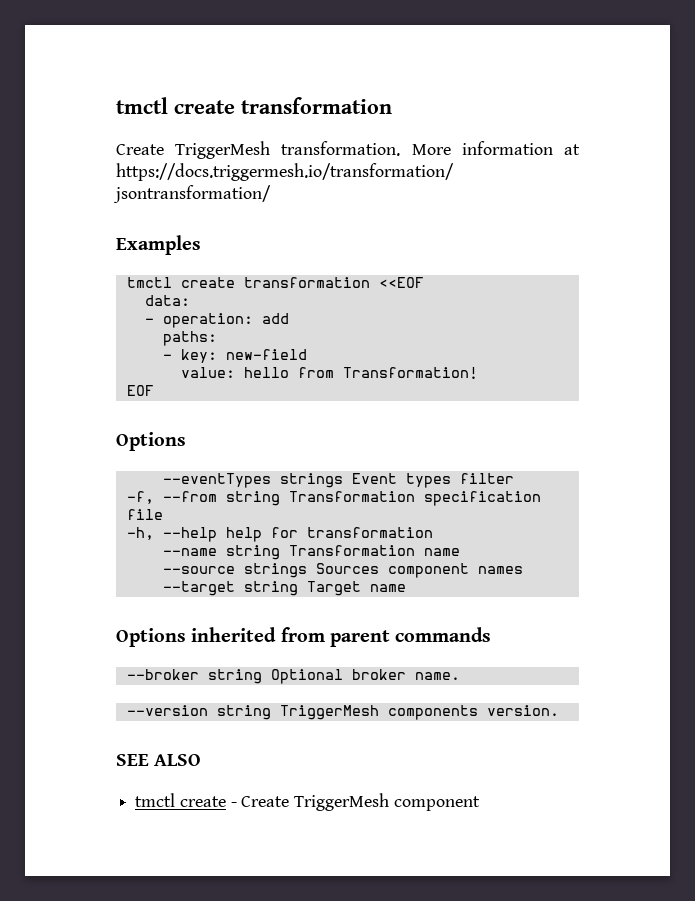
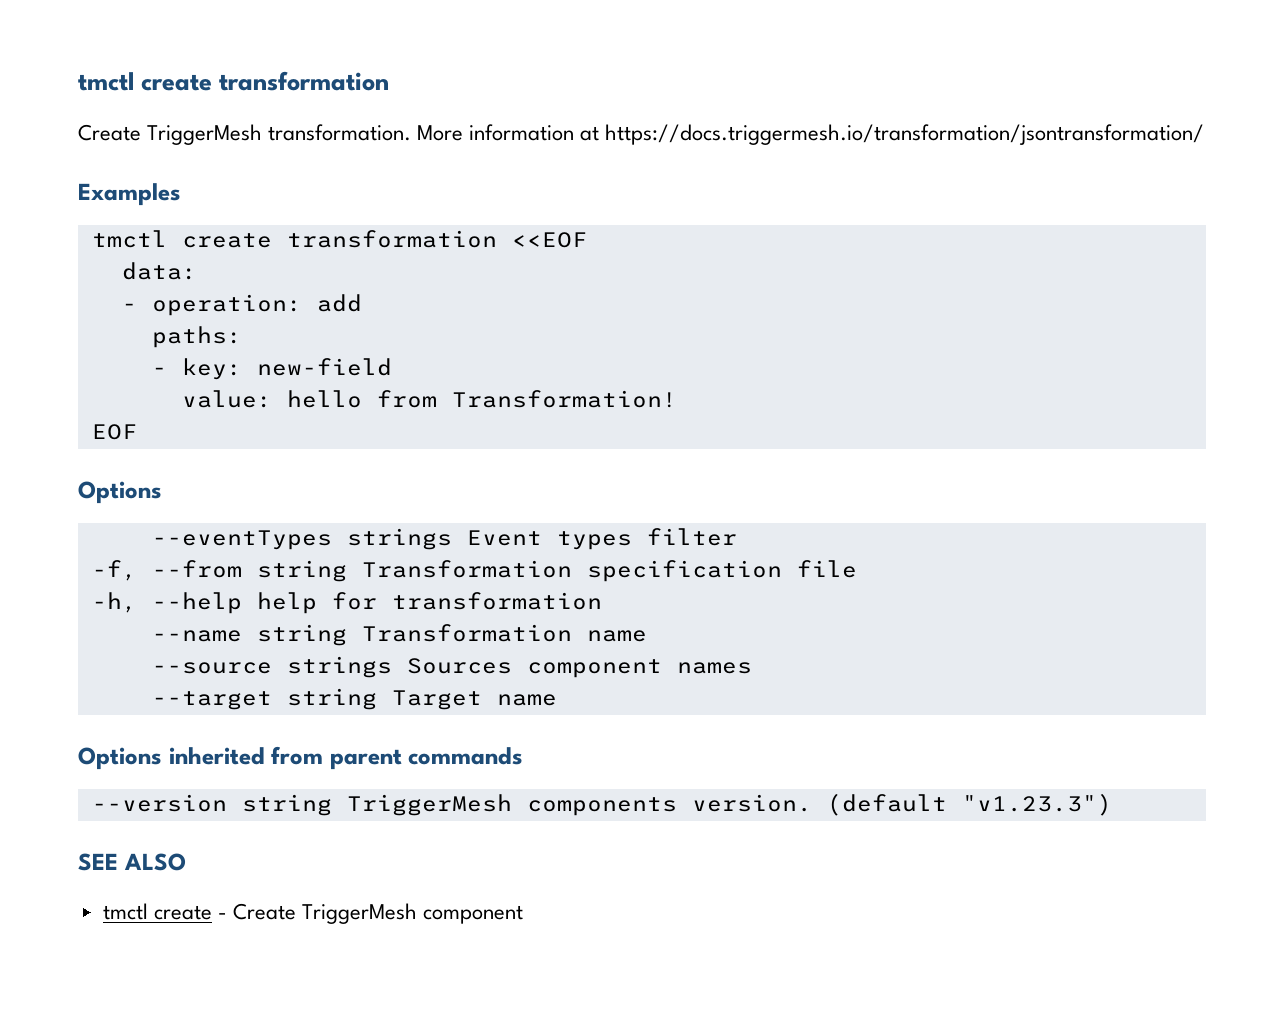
- --broker string Optional broker name.
+ (default "v1.23.3")

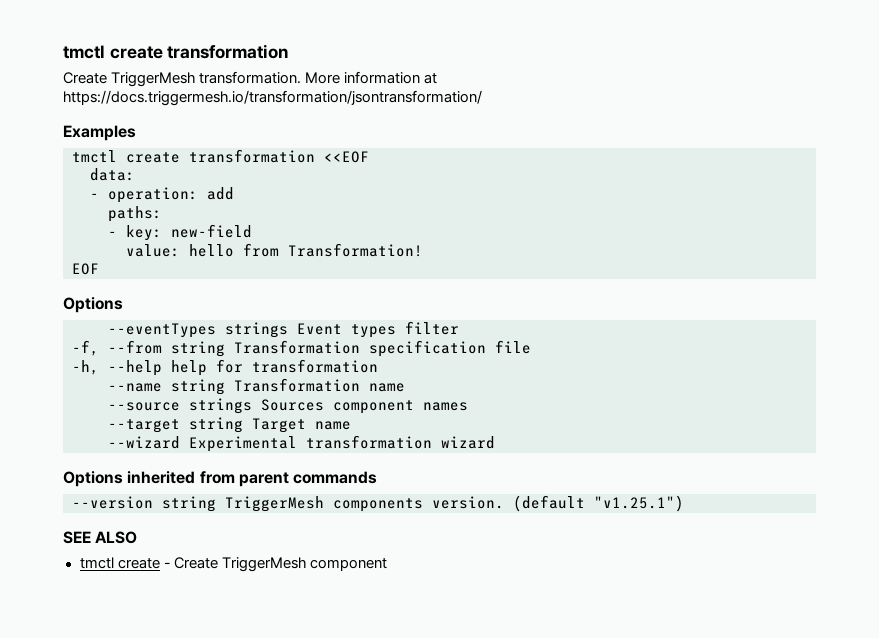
+ --wizard Experimental transformation wizard
- (default "v1.23.3")
+ (default "v1.25.1")

